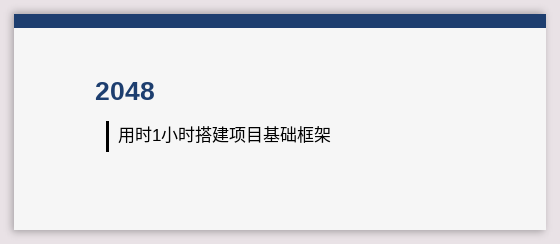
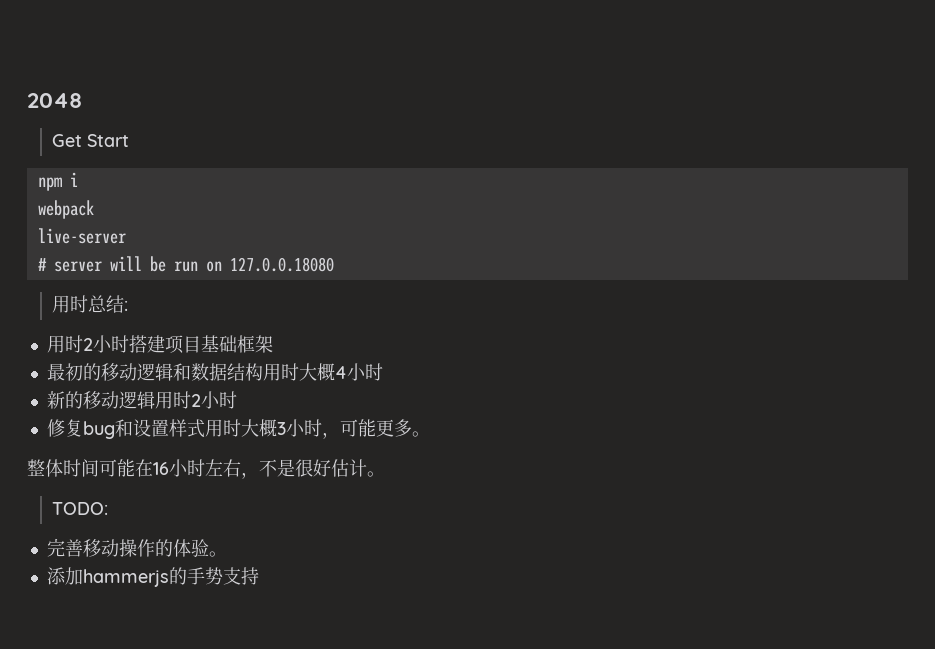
- 用时1小时搭建项目基础框架
+ Get Start
+ npm i
+ webpack
+ live-server
+ # server will be run on 127.0.0.18080
+ 用时总结:
+ 用时2小时搭建项目基础框架
+ 最初的移动逻辑和数据结构用时大概4小时
+ 新的移动逻辑用时2小时
+ 修复bug和设置样式用时大概3小时，可能更多。
+ 整体时间可能在16小时左右，不是很好估计。
+ TODO:
+ 完善移动操作的体验。
+ 添加hammerjs的手势支持

